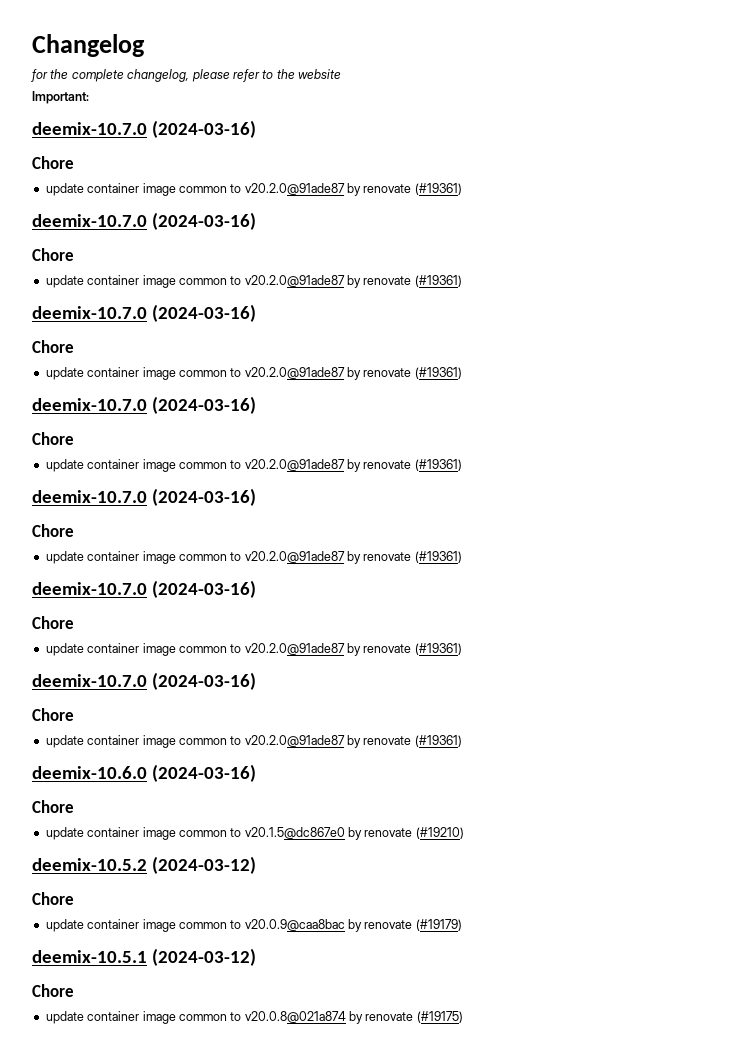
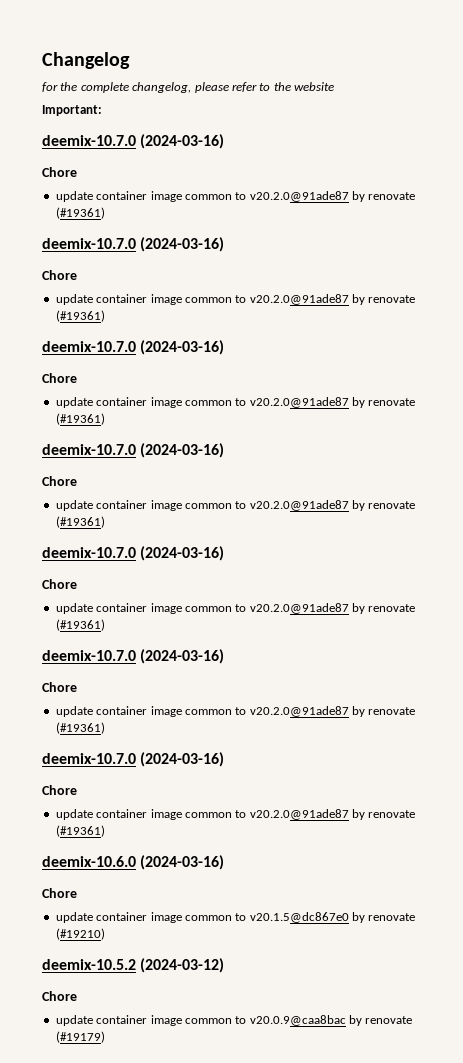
- deemix-10.5.1 (2024-03-12)
- Chore
- update container image common to v20.0.8@021a874 by renovate (#19175)

